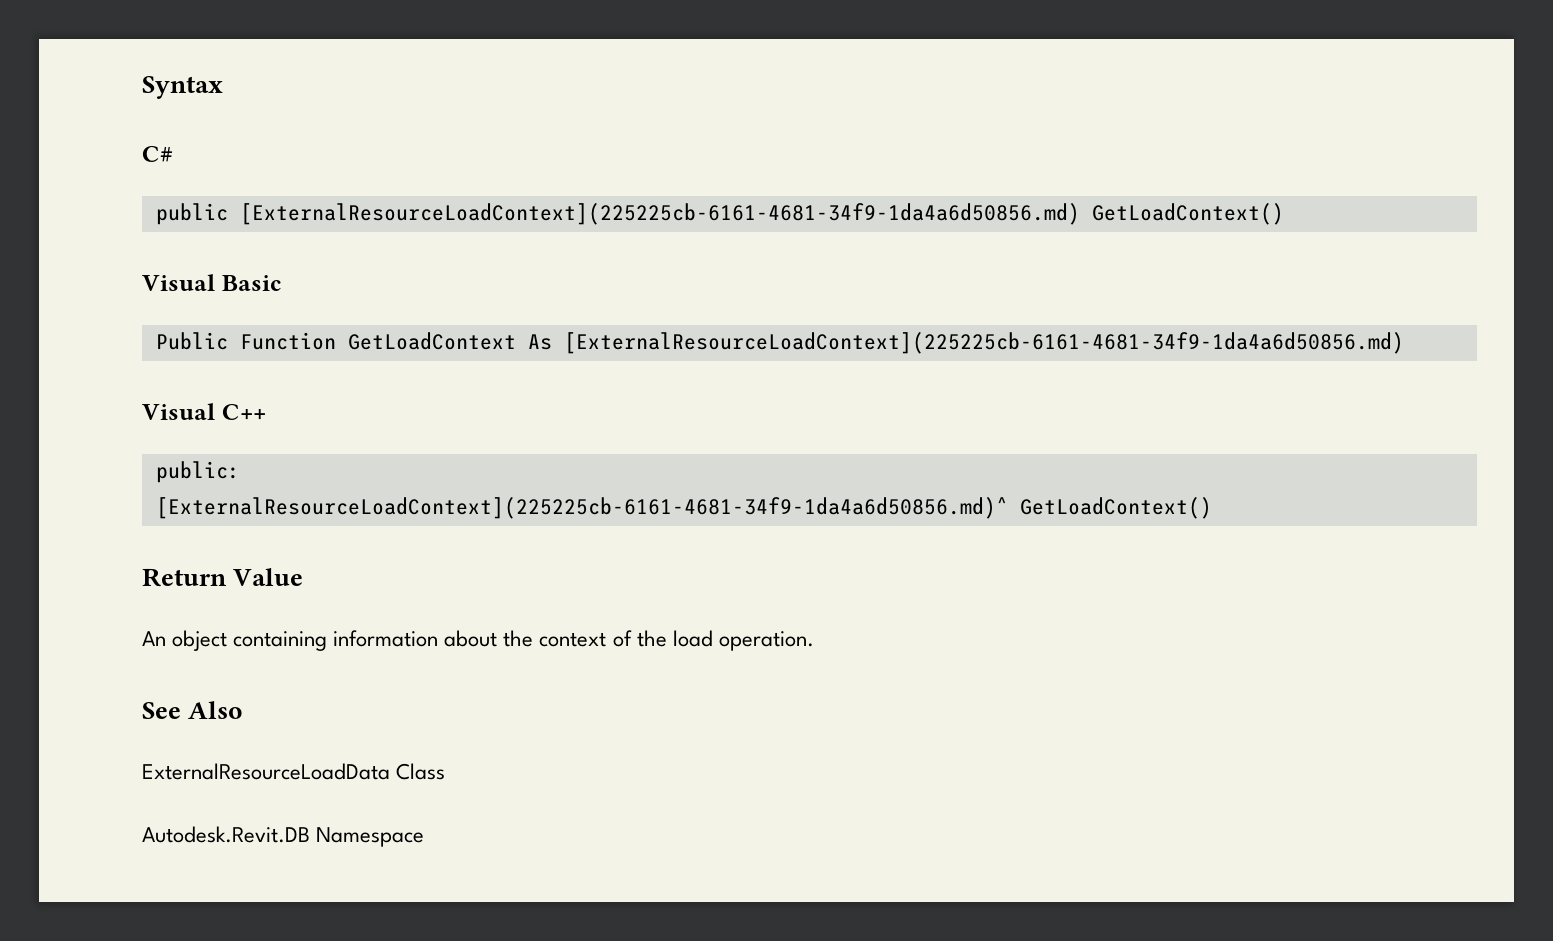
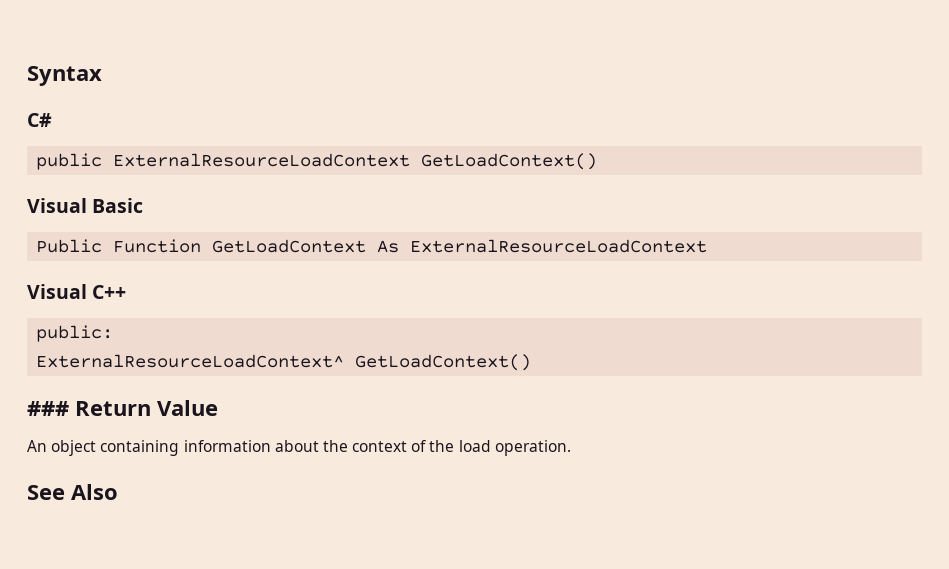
- public [ExternalResourceLoadContext](225225cb-6161-4681-34f9-1da4a6d50856.md) GetLoadContext()
+ public ExternalResourceLoadContext GetLoadContext()
- Public Function GetLoadContext As [ExternalResourceLoadContext](225225cb-6161-4681-34f9-1da4a6d50856.md)
+ Public Function GetLoadContext As ExternalResourceLoadContext
- [ExternalResourceLoadContext](225225cb-6161-4681-34f9-1da4a6d50856.md)^ GetLoadContext()
- Return Value
+ ExternalResourceLoadContext^ GetLoadContext()
+ ### Return Value
- ExternalResourceLoadData Class
- Autodesk.Revit.DB Namespace

